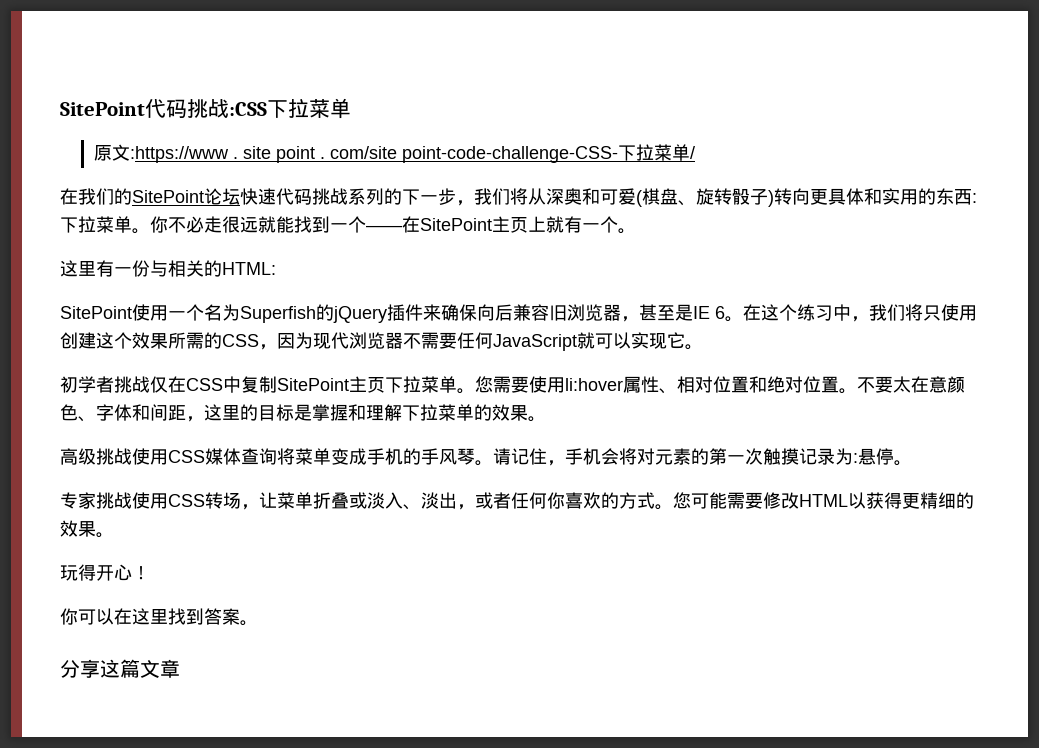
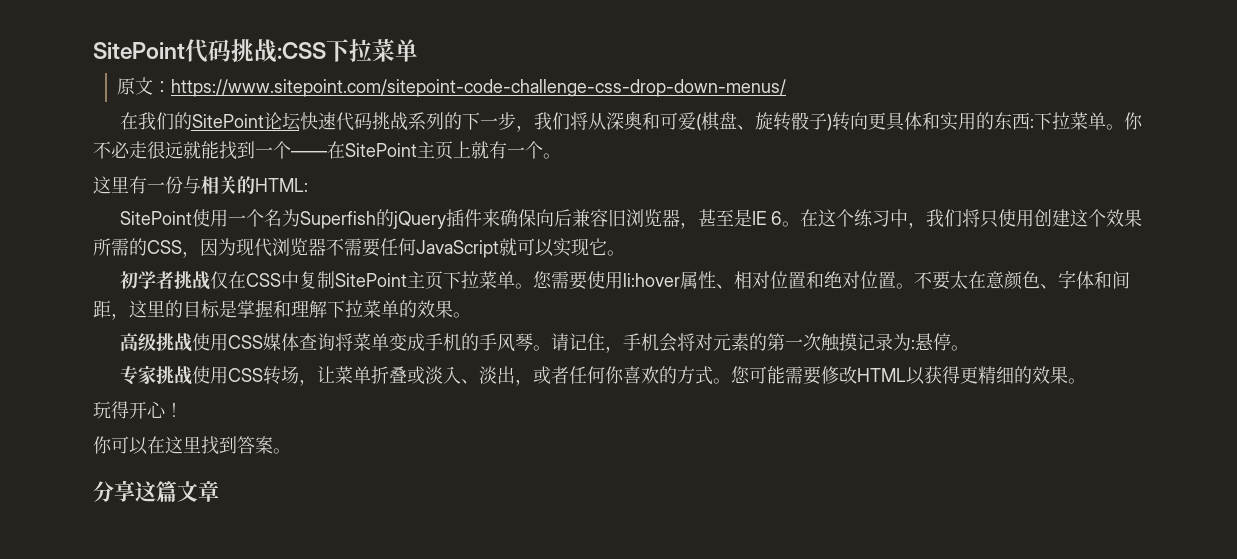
- 原文:https://www . site point . com/site point-code-challenge-CSS-下拉菜单/
+ 原文：https://www.sitepoint.com/sitepoint-code-challenge-css-drop-down-menus/

